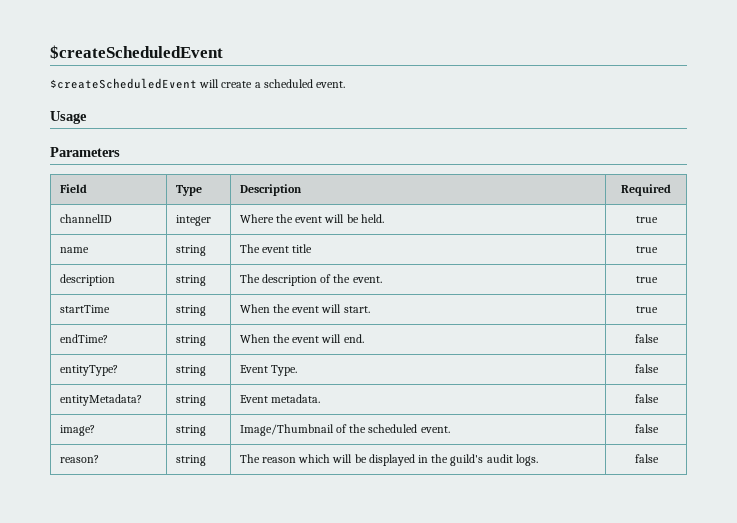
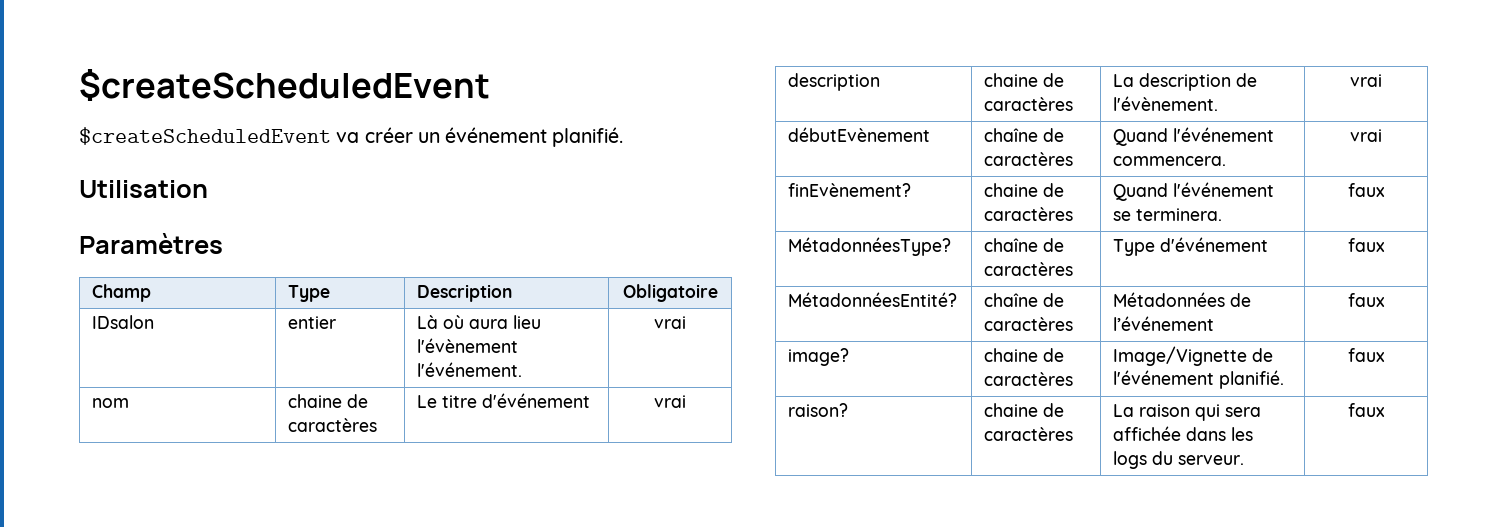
- $createScheduledEvent will create a scheduled event.
- Usage
- Parameters
- Field | Type | Description | Required
- channelID | integer | Where the event will be held. | true
- name | string | The event title | true
- description | string | The description of the event. | true
- startTime | string | When the event will start. | true
- endTime? | string | When the event will end. | false
- entityType? | string | Event Type. | false
- entityMetadata? | string | Event metadata. | false
- image? | string | Image/Thumbnail of the scheduled event. | false
- reason? | string | The reason which will be displayed in the guild's audit logs. | false
+ $createScheduledEvent va créer un événement planifié.
+ Utilisation
+ Paramètres
+ Champ | Type | Description | Obligatoire
+ IDsalon | entier | Là où aura lieu l'évènement l'événement. | vrai
+ nom | chaine de caractères | Le titre d'événement | vrai
+ description | chaine de caractères | La description de l'évènement. | vrai
+ débutEvènement | chaîne de caractères | Quand l'événement commencera. | vrai
+ finEvènement? | chaine de caractères | Quand l'événement se terminera. | faux
+ MétadonnéesType? | chaîne de caractères | Type d'événement | faux
+ MétadonnéesEntité? | chaîne de caractères | Métadonnées de l’événement | faux
+ image? | chaine de caractères | Image/Vignette de l'événement planifié. | faux
+ raison? | chaine de caractères | La raison qui sera affichée dans les logs du serveur. | faux

